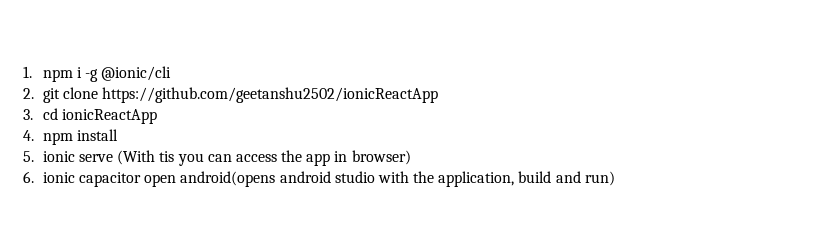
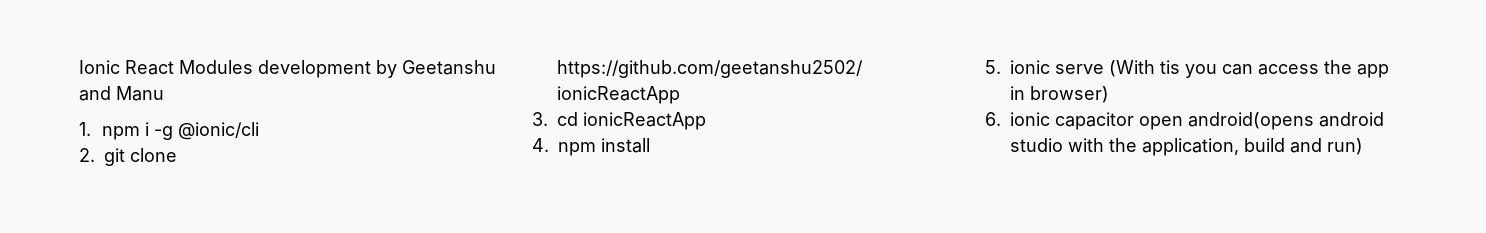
+ Ionic React Modules development by Geetanshu and Manu

